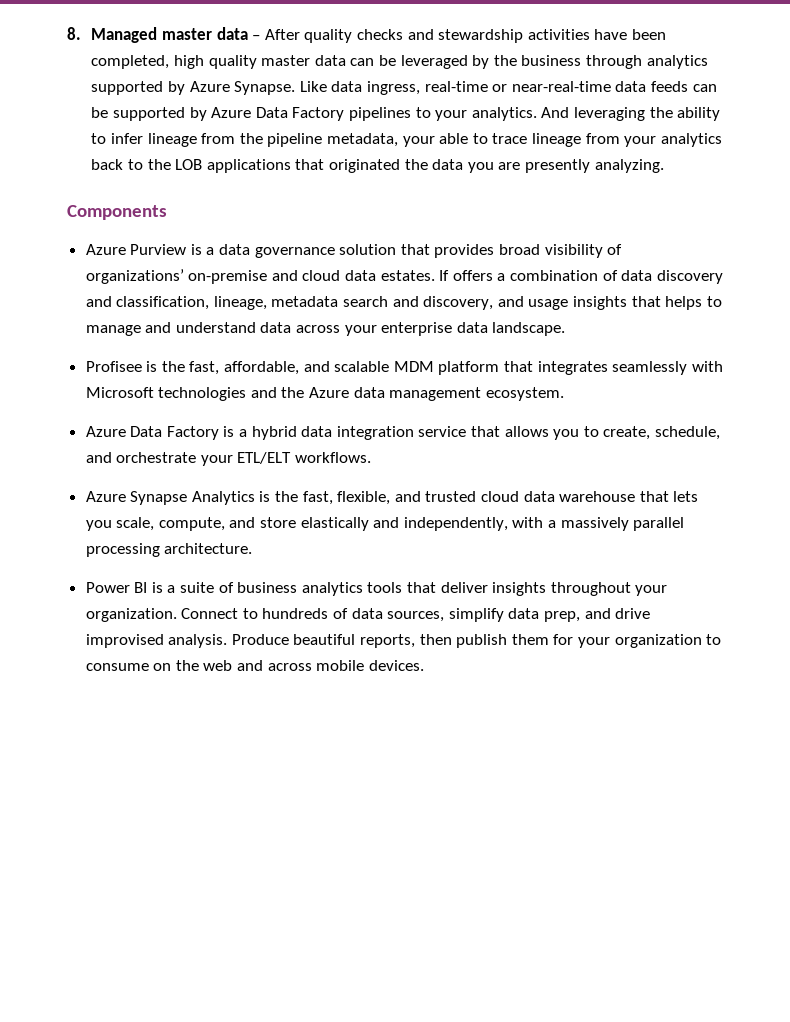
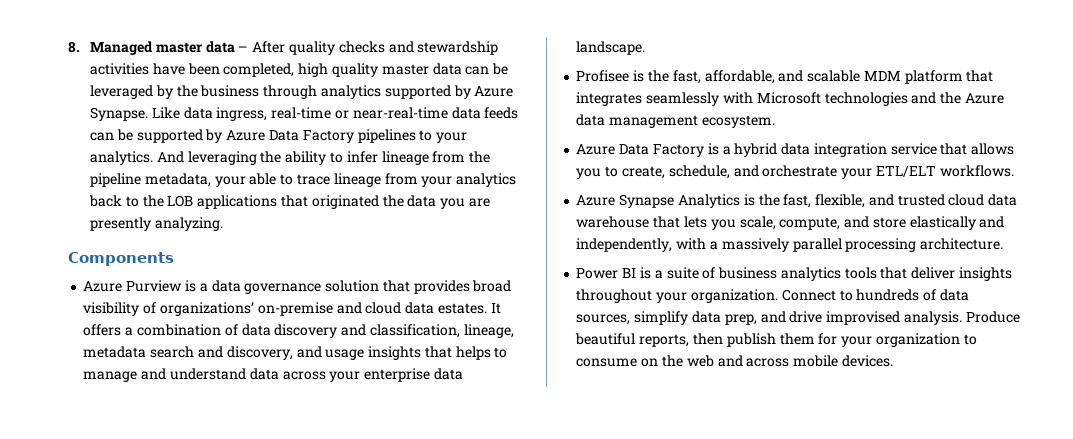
- If offers a combination of data discovery and classification, lineage, metadata search and discovery, and usage insights that helps to manage and understand data across your enterprise data landscape.
+ It offers a combination of data discovery and classification, lineage, metadata search and discovery, and usage insights that helps to manage and understand data across your enterprise data landscape.

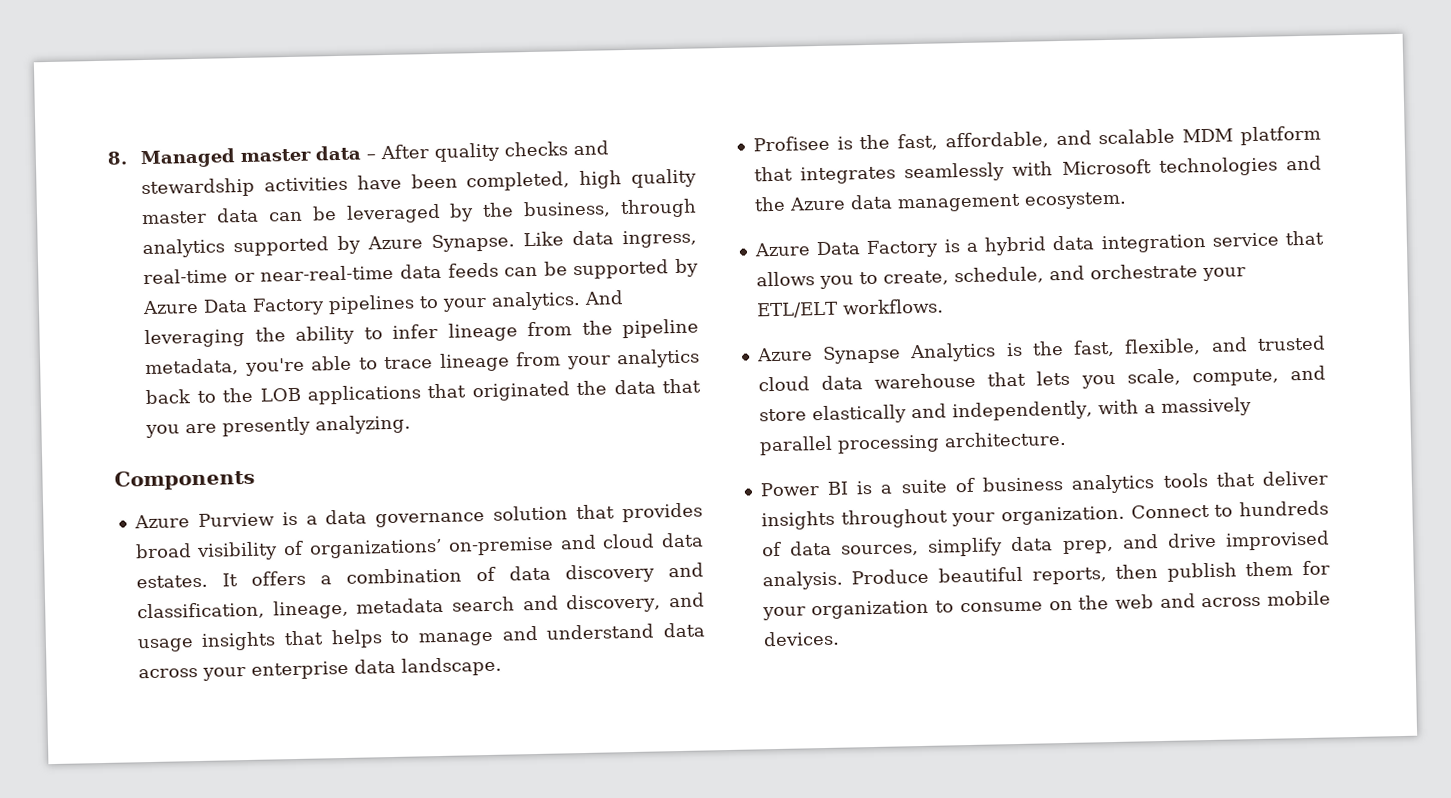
- 8. Managed master data – After quality checks and stewardship activities have been completed, high quality master data can be leveraged by the business through analytics supported by Azure Synapse.
+ 8. Managed master data – After quality checks and stewardship activities have been completed, high quality master data can be leveraged by the business, through analytics supported by Azure Synapse.
- And leveraging the ability to infer lineage from the pipeline metadata, your able to trace lineage from your analytics back to the LOB applications that originated the data you are presently analyzing.
+ And leveraging the ability to infer lineage from the pipeline metadata, you're able to trace lineage from your analytics back to the LOB applications that originated the data that you are presently analyzing.

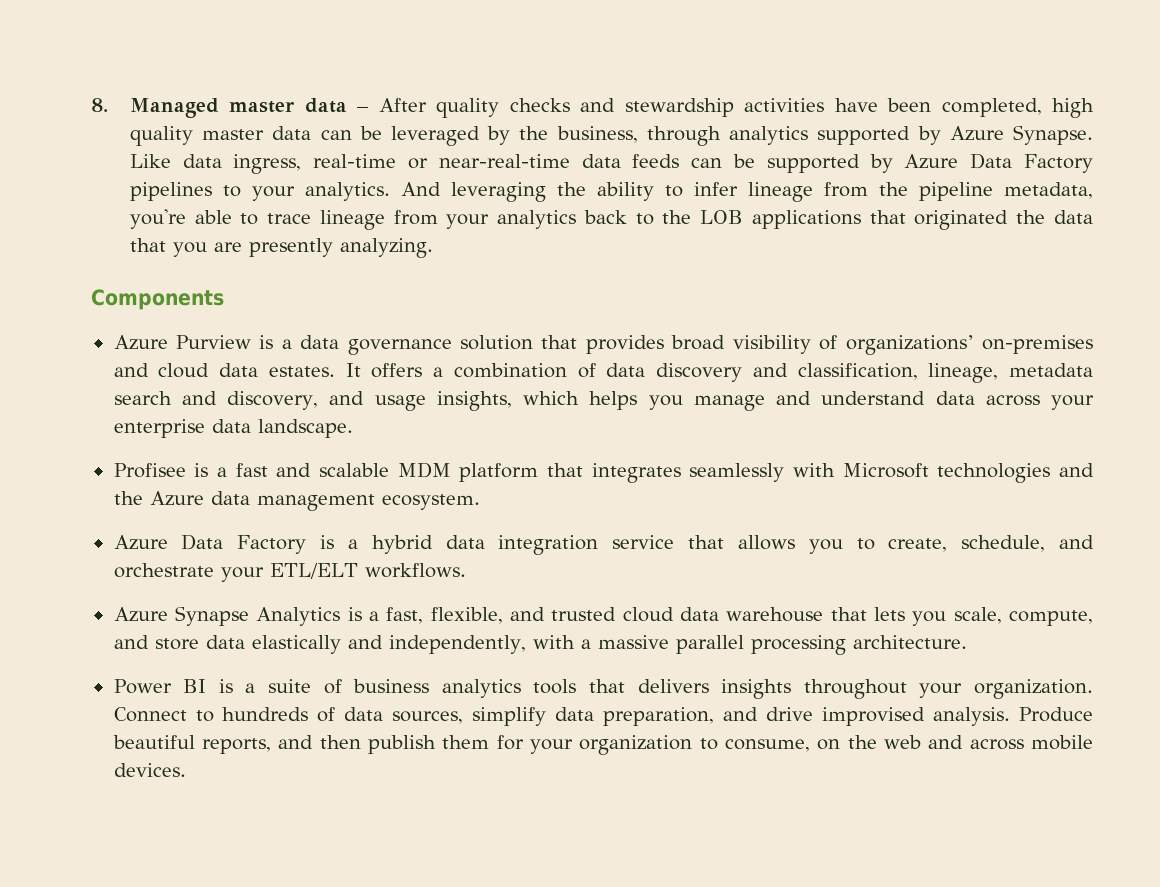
- Azure Purview is a data governance solution that provides broad visibility of organizations’ on-premise and cloud data estates.
+ Azure Purview is a data governance solution that provides broad visibility of organizations’ on-premises and cloud data estates.
- It offers a combination of data discovery and classification, lineage, metadata search and discovery, and usage insights that helps to manage and understand data across your enterprise data landscape.
+ It offers a combination of data discovery and classification, lineage, metadata search and discovery, and usage insights, which helps you manage and understand data across your enterprise data landscape.
- Profisee is the fast, affordable, and scalable MDM platform that integrates seamlessly with Microsoft technologies and the Azure data management ecosystem.
+ Profisee is a fast and scalable MDM platform that integrates seamlessly with Microsoft technologies and the Azure data management ecosystem.
- Azure Synapse Analytics is the fast, flexible, and trusted cloud data warehouse that lets you scale, compute, and store elastically and independently, with a massively parallel processing architecture.
+ Azure Synapse Analytics is a fast, flexible, and trusted cloud data warehouse that lets you scale, compute, and store data elastically and independently, with a massive parallel processing architecture.
- Power BI is a suite of business analytics tools that deliver insights throughout your organization.
+ Power BI is a suite of business analytics tools that delivers insights throughout your organization.
- Connect to hundreds of data sources, simplify data prep, and drive improvised analysis.
+ Connect to hundreds of data sources, simplify data preparation, and drive improvised analysis.
- Produce beautiful reports, then publish them for your organization to consume on the web and across mobile devices.
+ Produce beautiful reports, and then publish them for your organization to consume, on the web and across mobile devices.

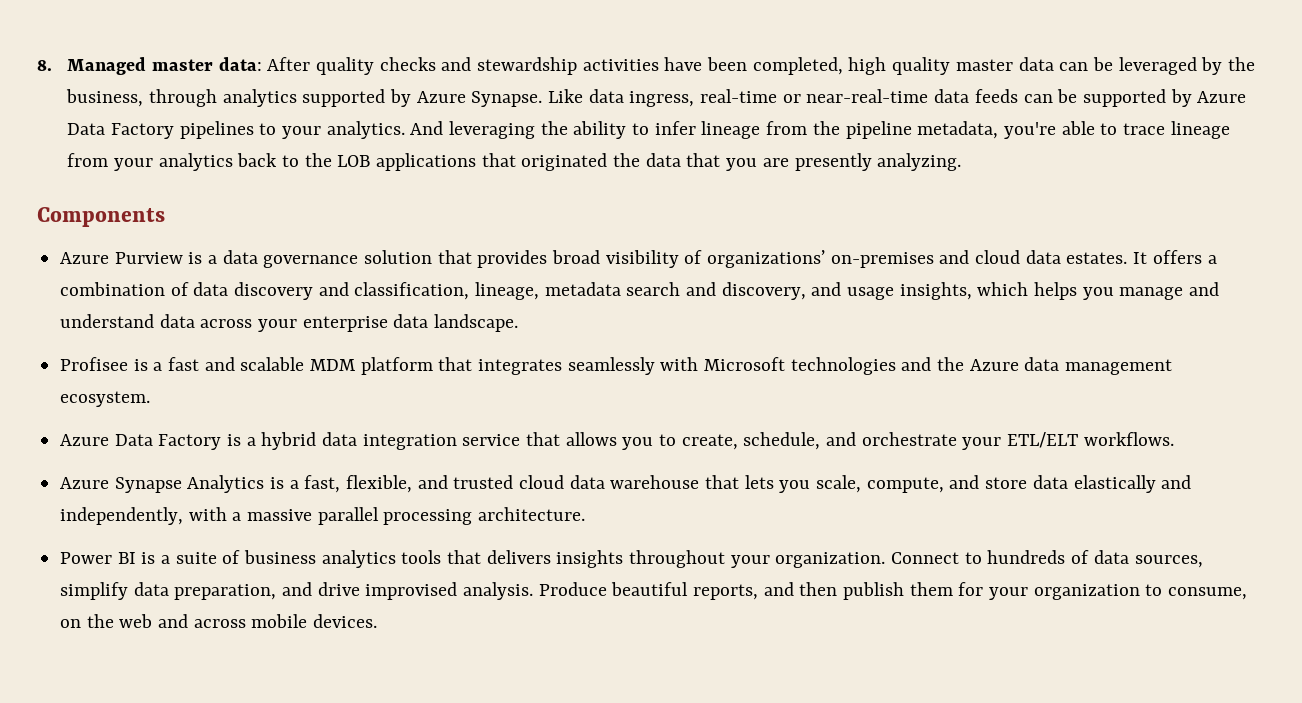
- 8. Managed master data – After quality checks and stewardship activities have been completed, high quality master data can be leveraged by the business, through analytics supported by Azure Synapse.
+ 8. Managed master data: After quality checks and stewardship activities have been completed, high quality master data can be leveraged by the business, through analytics supported by Azure Synapse.

